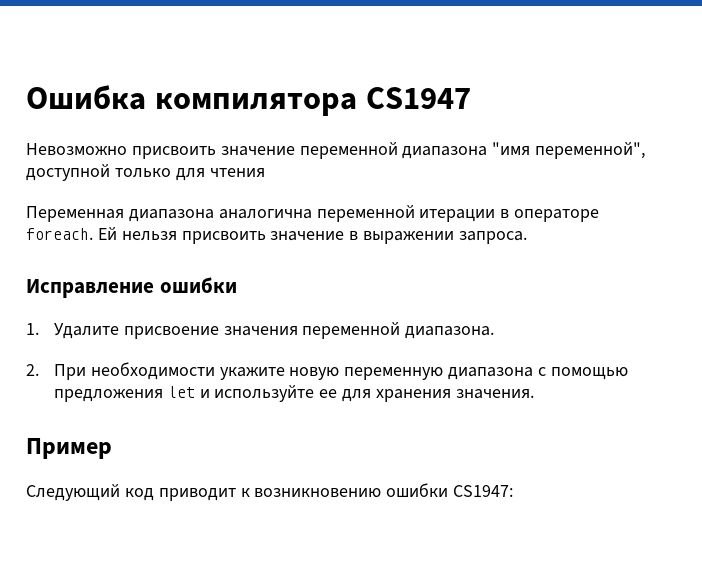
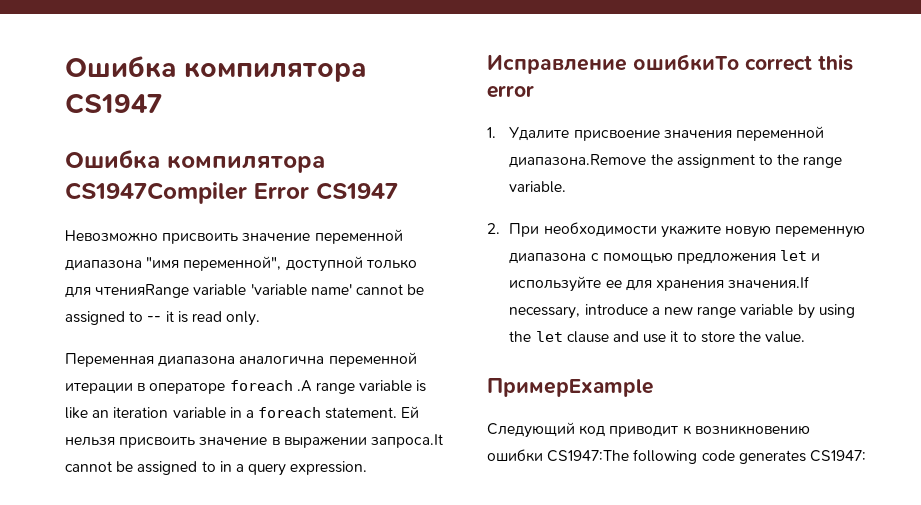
+ Ошибка компилятора CS1947Compiler Error CS1947
- Невозможно присвоить значение переменной диапазона "имя переменной", доступной только для чтения
+ Невозможно присвоить значение переменной диапазона "имя переменной", доступной только для чтенияRange variable 'variable name' cannot be assigned to -- it is read only.
- Переменная диапазона аналогична переменной итерации в операторе foreach.
+ Переменная диапазона аналогична переменной итерации в операторе foreach .A range variable is like an iteration variable in a foreach statement.
- Ей нельзя присвоить значение в выражении запроса.
- Исправление ошибки
+ Ей нельзя присвоить значение в выражении запроса.It cannot be assigned to in a query expression.
+ Исправление ошибкиTo correct this error
- 1. Удалите присвоение значения переменной диапазона.
+ 1. Удалите присвоение значения переменной диапазона.Remove the assignment to the range variable.
- 2. При необходимости укажите новую переменную диапазона с помощью предложения let и используйте ее для хранения значения.
- Пример
+ 2. При необходимости укажите новую переменную диапазона с помощью предложения let и используйте ее для хранения значения.If necessary, introduce a new range variable by using the let clause and use it to store the value.
+ ПримерExample
- Следующий код приводит к возникновению ошибки CS1947:
+ Следующий код приводит к возникновению ошибки CS1947:The following code generates CS1947:

